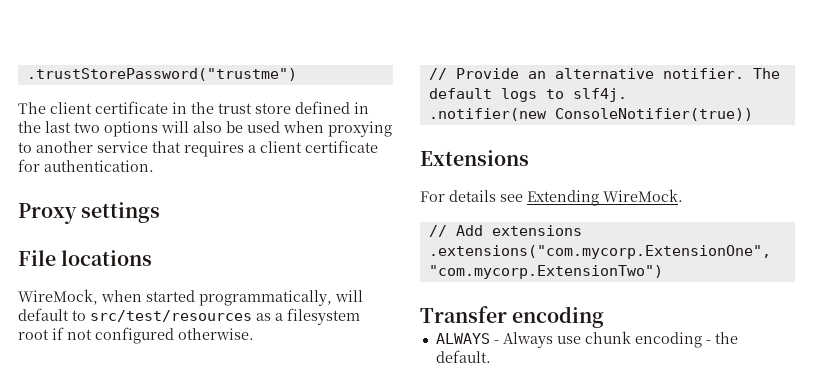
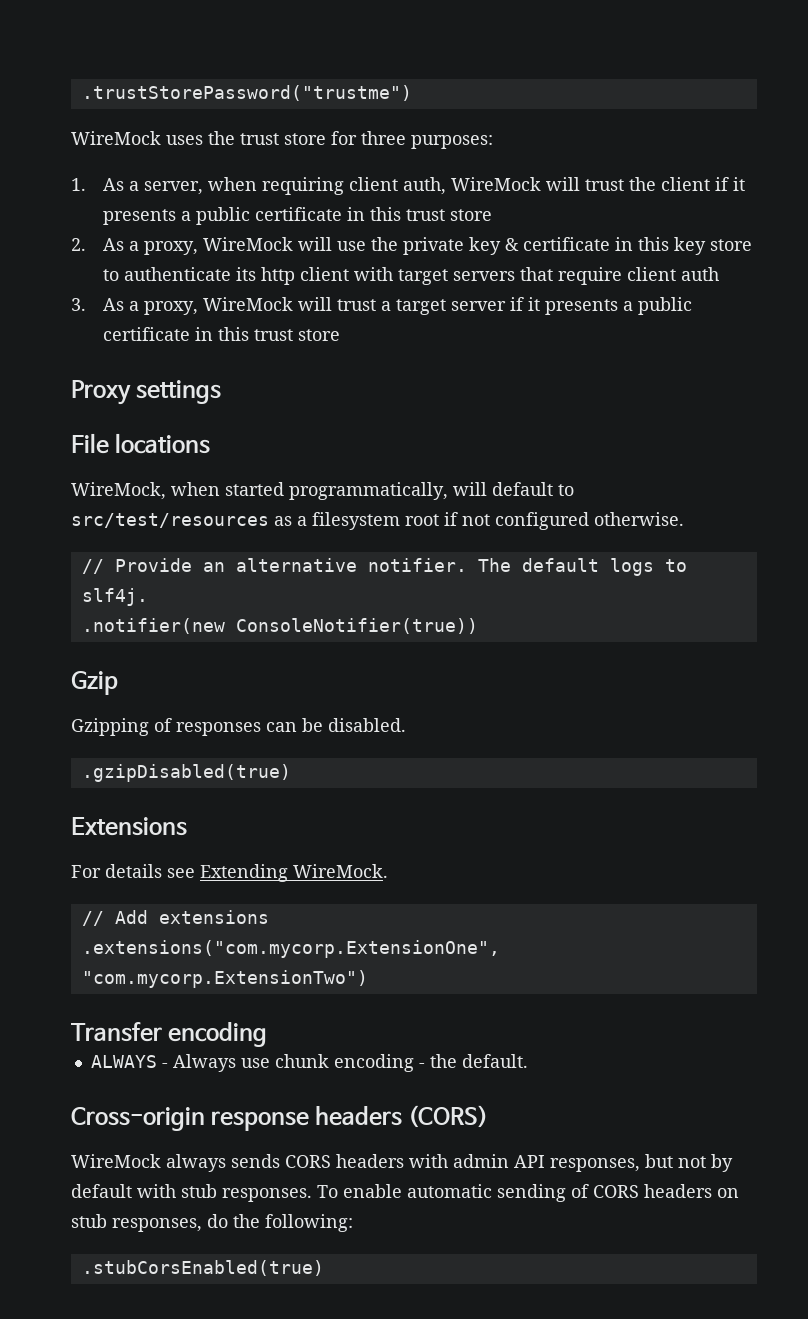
- The client certificate in the trust store defined in the last two options will also be used when proxying to another service that requires a client certificate for authentication.
+ WireMock uses the trust store for three purposes:
+ 1. As a server, when requiring client auth, WireMock will trust the client if it presents a public certificate in this trust store
+ 2. As a proxy, WireMock will use the private key & certificate in this key store to authenticate its http client with target servers that require client auth
+ 3. As a proxy, WireMock will trust a target server if it presents a public certificate in this trust store
+ Gzip
+ Gzipping of responses can be disabled.
+ .gzipDisabled(true)
+ Cross-origin response headers (CORS)
+ WireMock always sends CORS headers with admin API responses, but not by default with stub responses. To enable automatic sending of CORS headers on stub responses, do the following:
+ .stubCorsEnabled(true)

